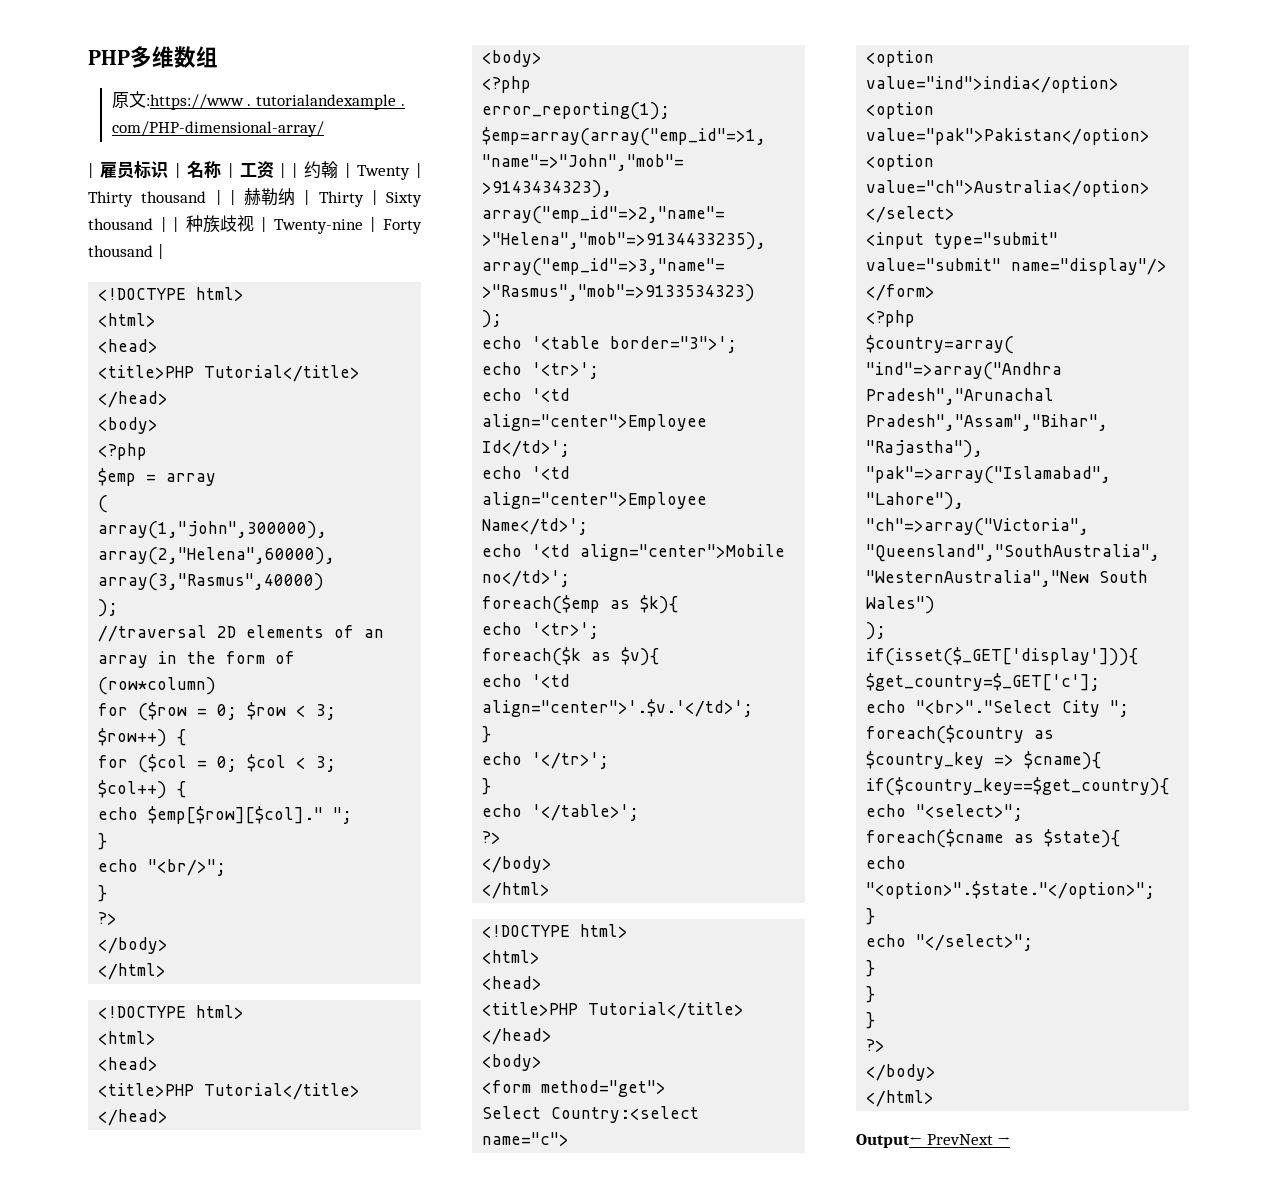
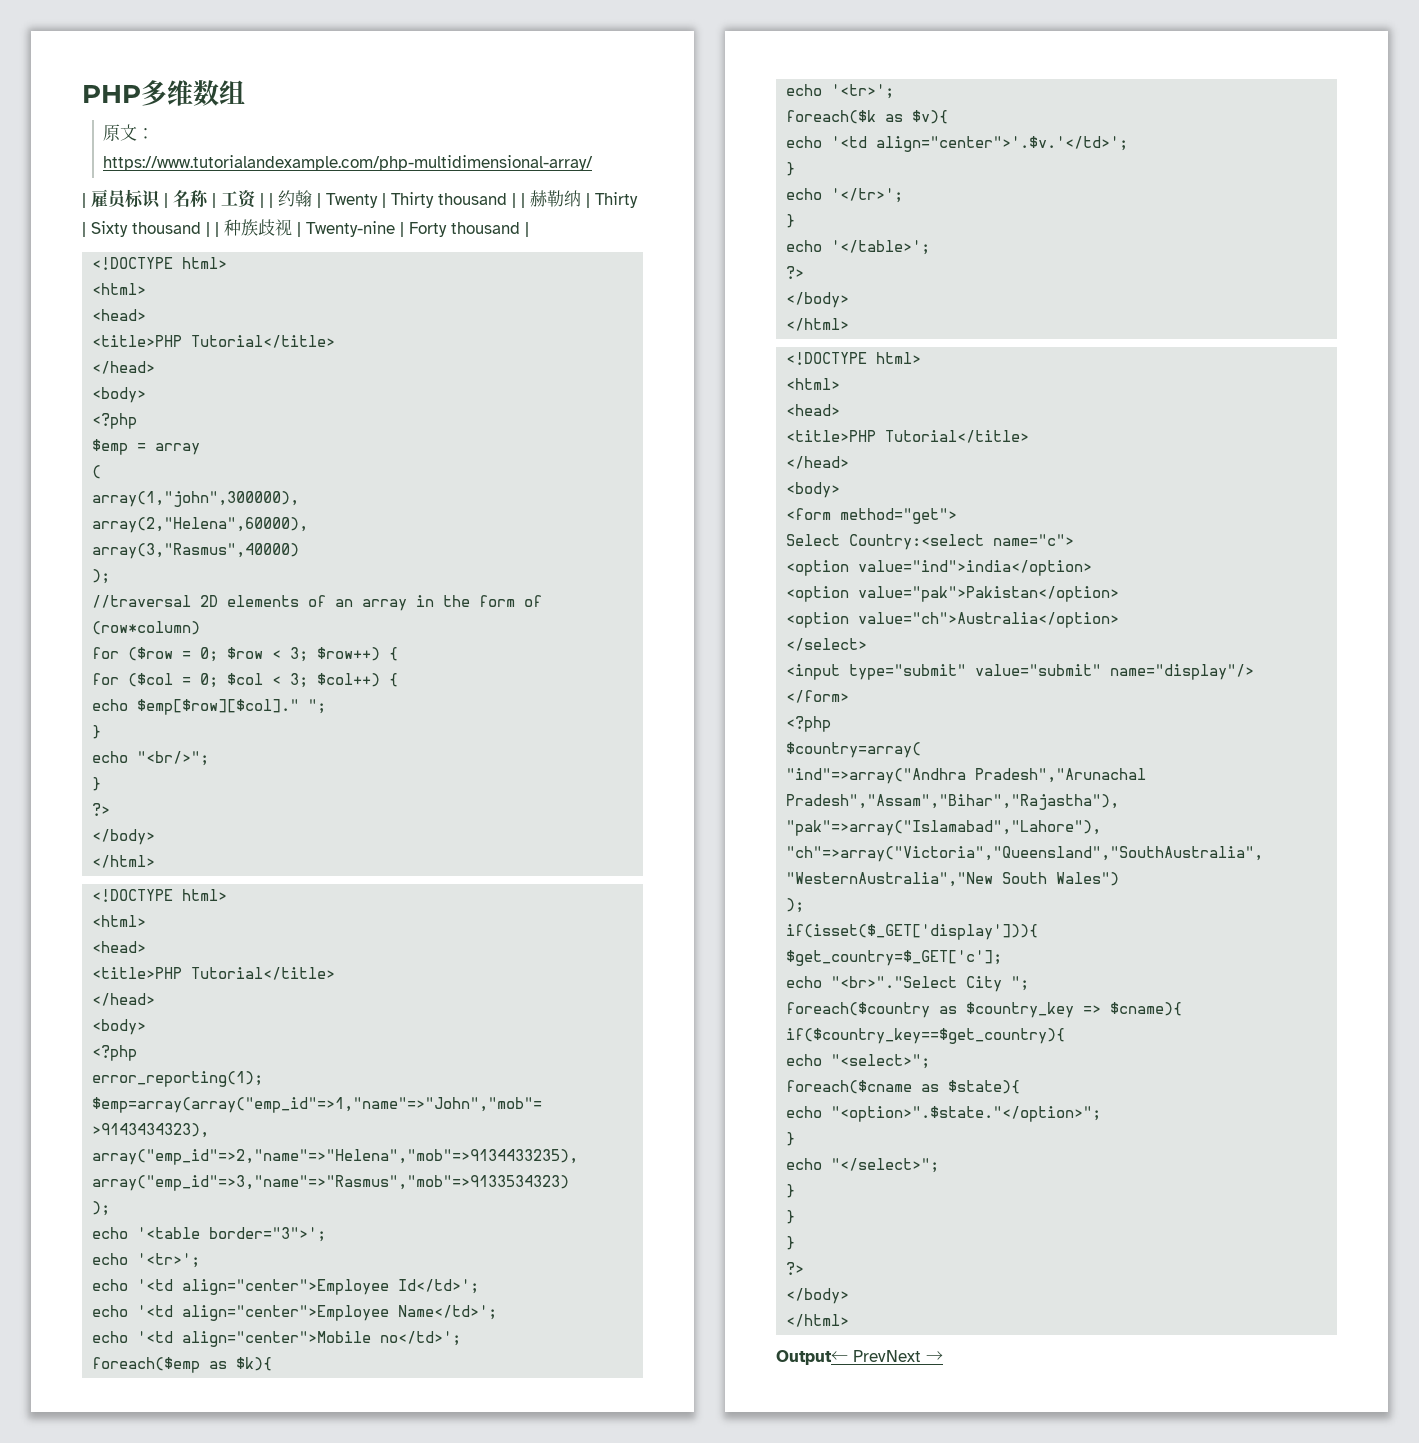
- 原文:https://www . tutorialandexample . com/PHP-dimensional-array/
+ 原文：https://www.tutorialandexample.com/php-multidimensional-array/

